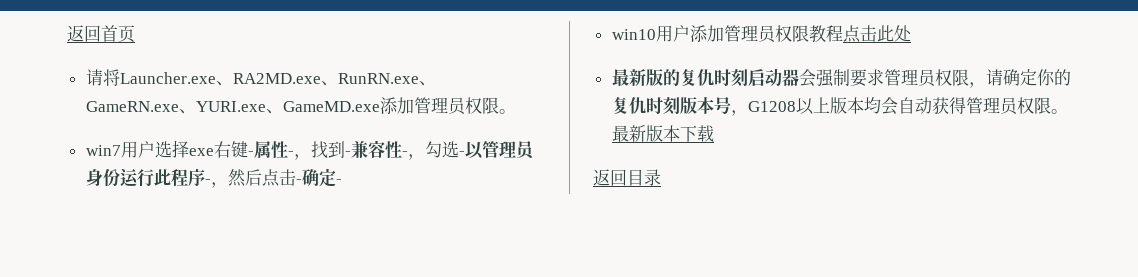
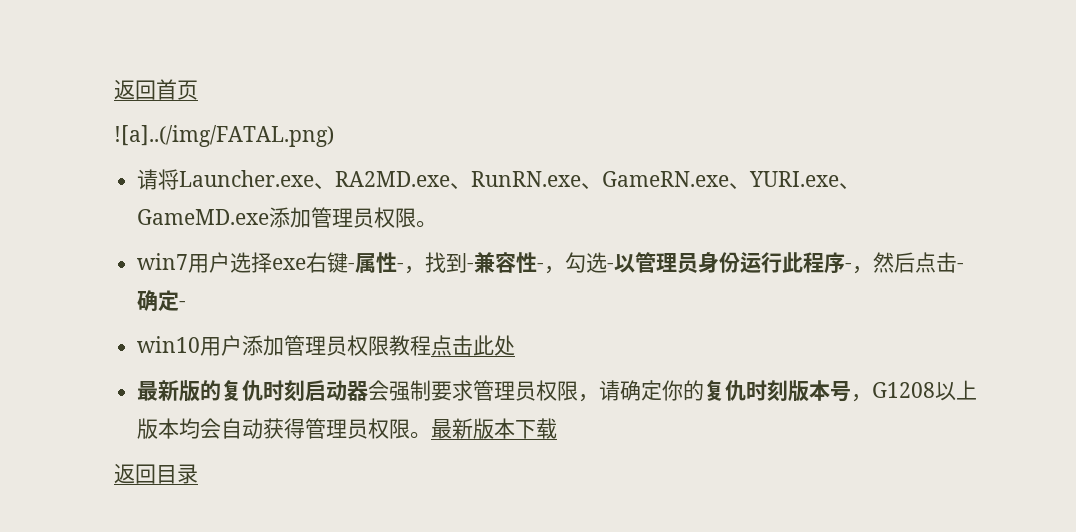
+ ![a]..(/img/FATAL.png)

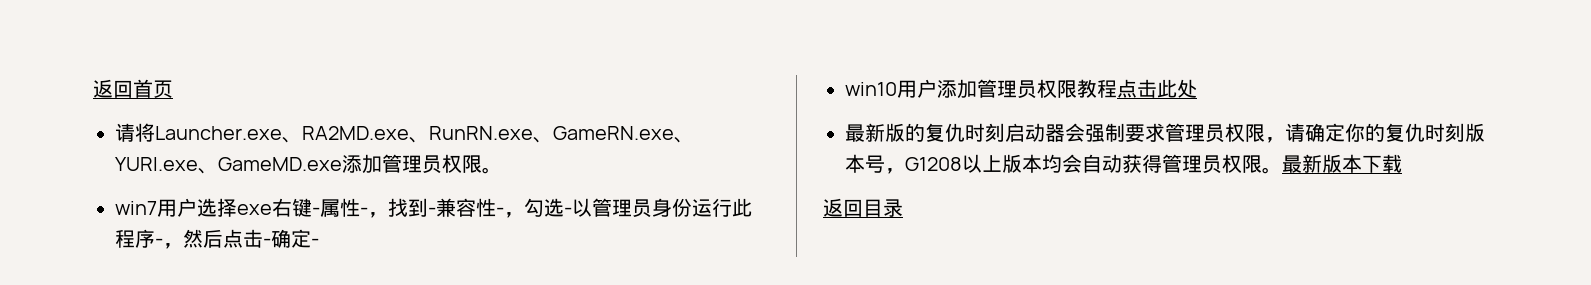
- ![a]..(/img/FATAL.png)

